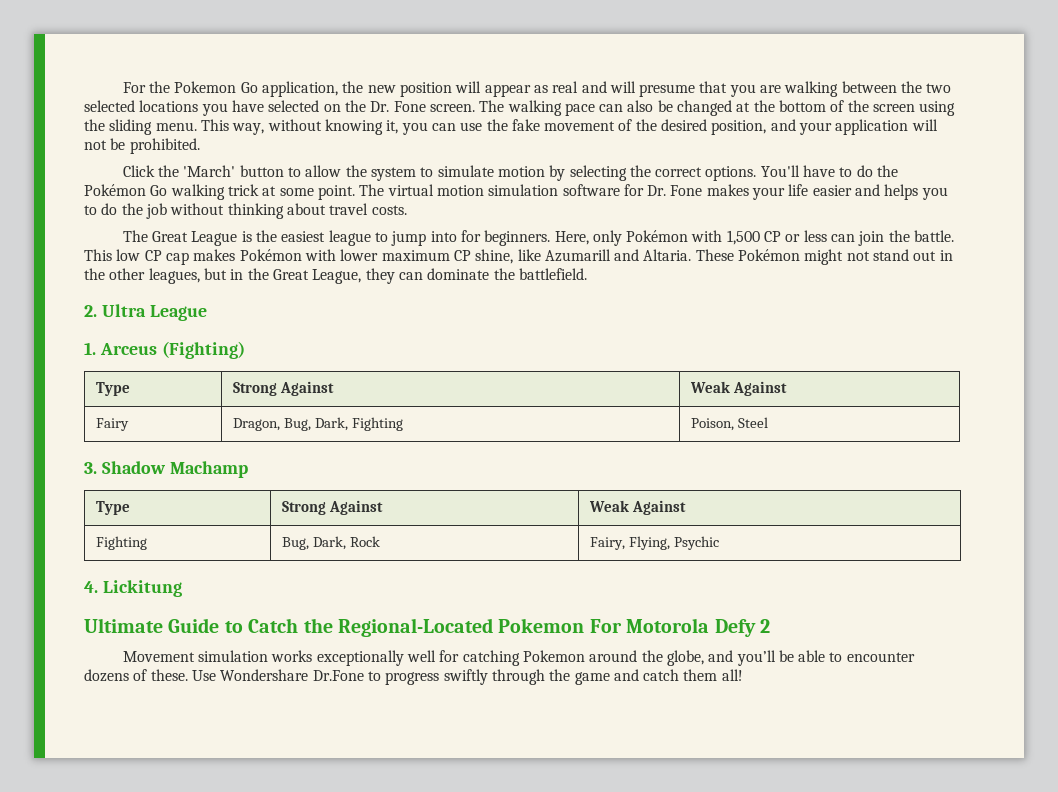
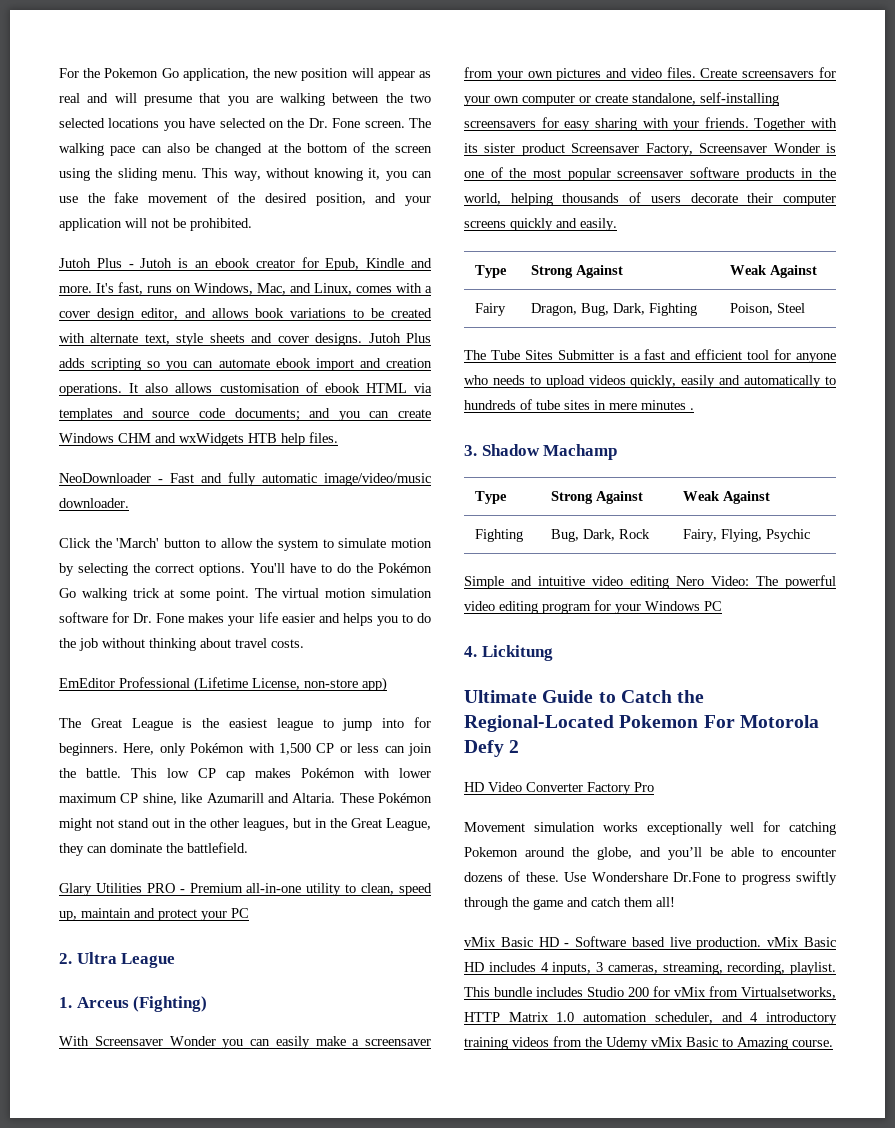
+ Jutoh Plus - Jutoh is an ebook creator for Epub, Kindle and more. It's fast, runs on Windows, Mac, and Linux, comes with a cover design editor, and allows book variations to be created with alternate text, style sheets and cover designs. Jutoh Plus adds scripting so you can automate ebook import and creation operations. It also allows customisation of ebook HTML via templates and source code documents; and you can create Windows CHM and wxWidgets HTB help files.
+ NeoDownloader - Fast and fully automatic image/video/music downloader.
+ EmEditor Professional (Lifetime License, non-store app)
+ Glary Utilities PRO - Premium all-in-one utility to clean, speed up, maintain and protect your PC
+ With Screensaver Wonder you can easily make a screensaver from your own pictures and video files. Create screensavers for your own computer or create standalone, self-installing screensavers for easy sharing with your friends. Together with its sister product Screensaver Factory, Screensaver Wonder is one of the most popular screensaver software products in the world, helping thousands of users decorate their computer screens quickly and easily.
+ The Tube Sites Submitter is a fast and efficient tool for anyone who needs to upload videos quickly, easily and automatically to hundreds of tube sites in mere minutes .
+ Simple and intuitive video editing Nero Video: The powerful video editing program for your Windows PC
+ HD Video Converter Factory Pro
+ vMix Basic HD - Software based live production. vMix Basic HD includes 4 inputs, 3 cameras, streaming, recording, playlist. This bundle includes Studio 200 for vMix from Virtualsetworks, HTTP Matrix 1.0 automation scheduler, and 4 introductory training videos from the Udemy vMix Basic to Amazing course.

